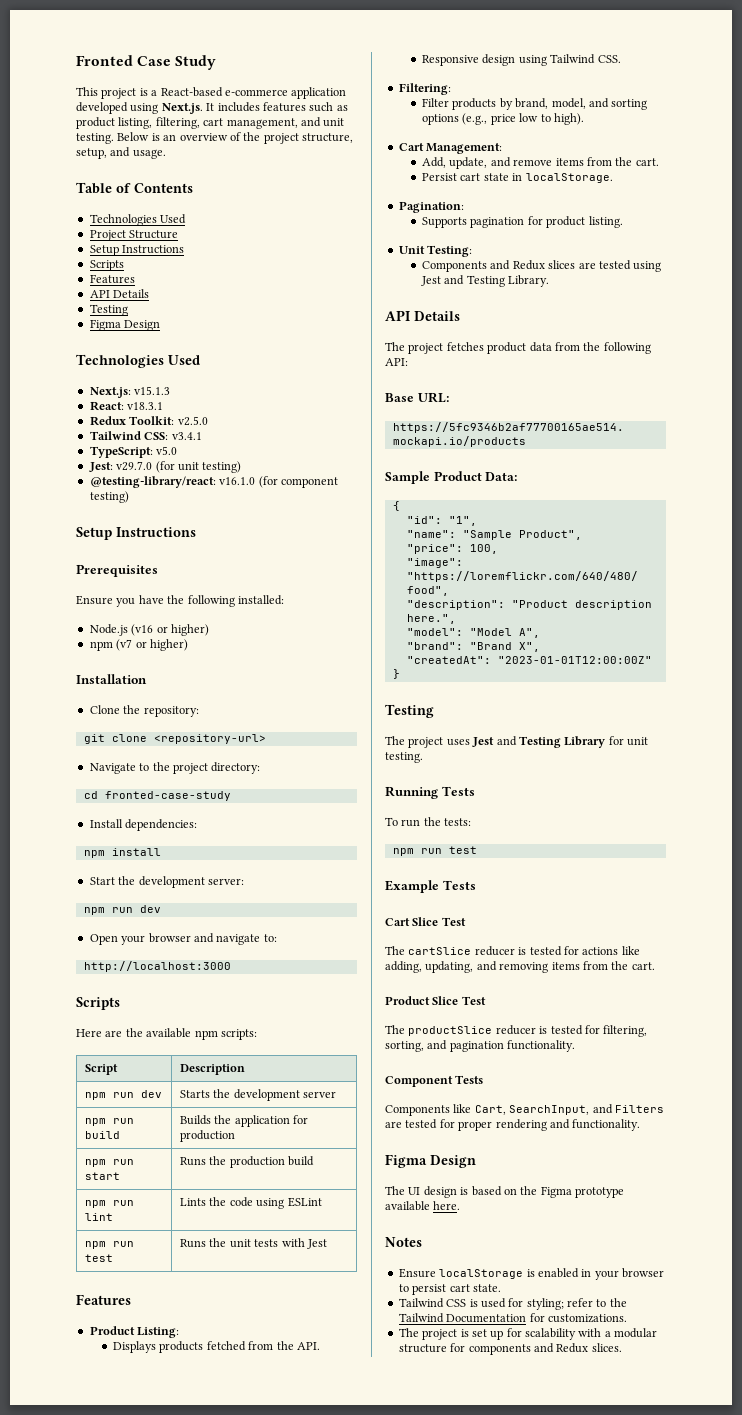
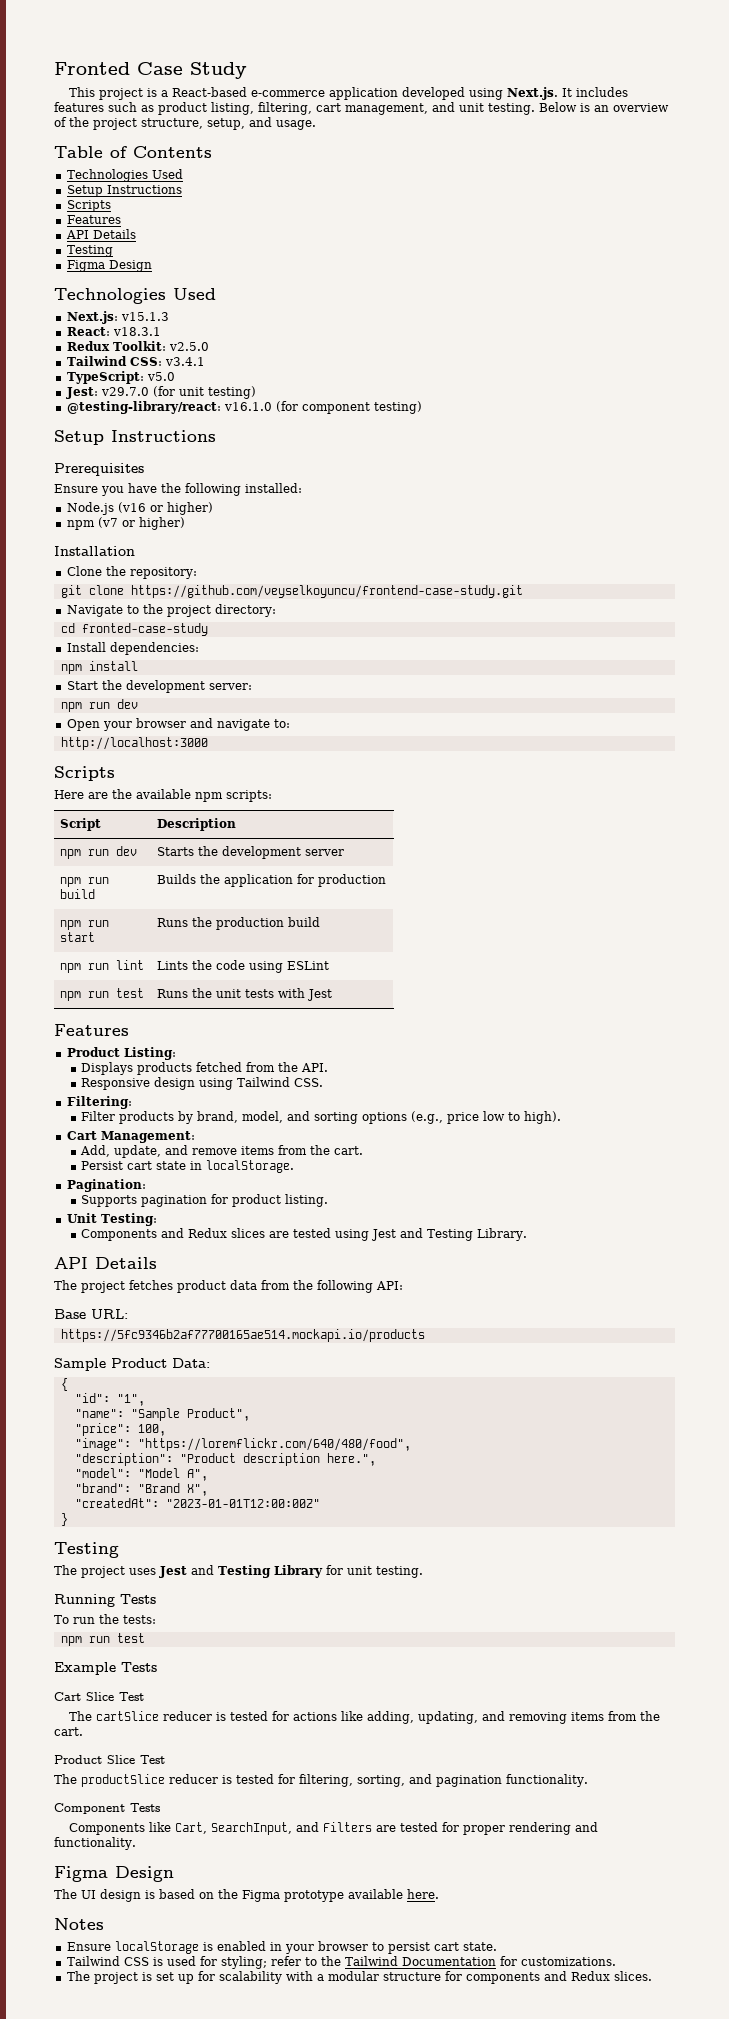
- Project Structure
- git clone <repository-url>
+ git clone https://github.com/veyselkoyuncu/frontend-case-study.git

